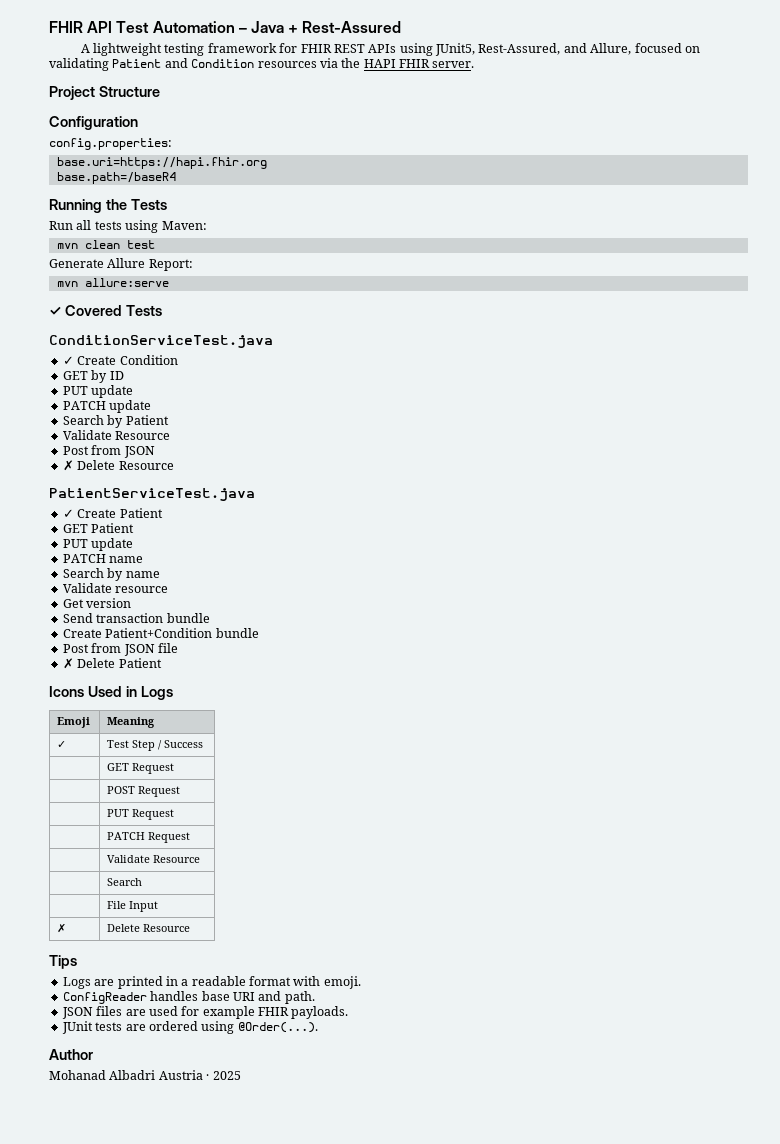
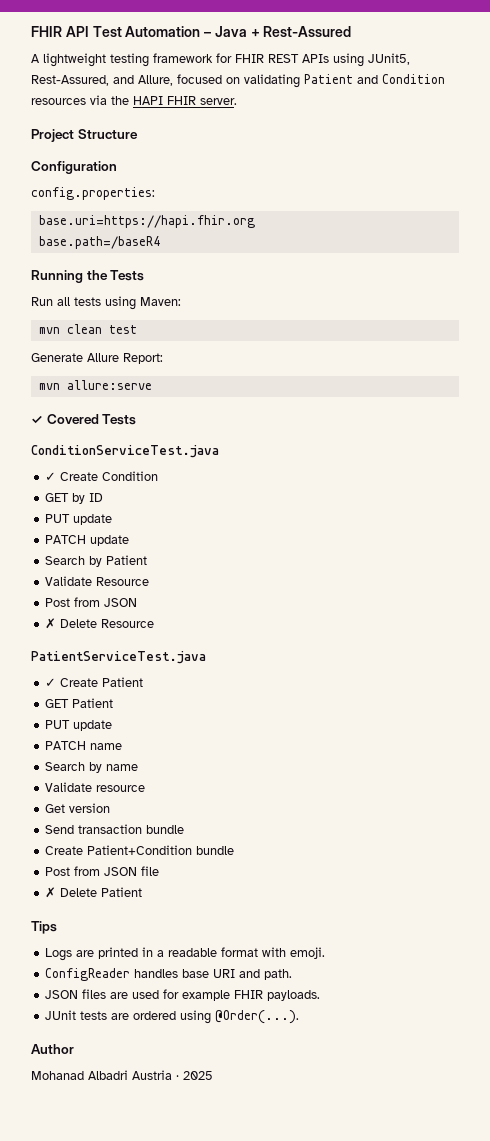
- Icons Used in Logs
- Emoji | Meaning
- ✓ | Test Step / Success
- | GET Request
- | POST Request
- | PUT Request
- | PATCH Request
- | Validate Resource
- | Search
- | File Input
- ✗ | Delete Resource

